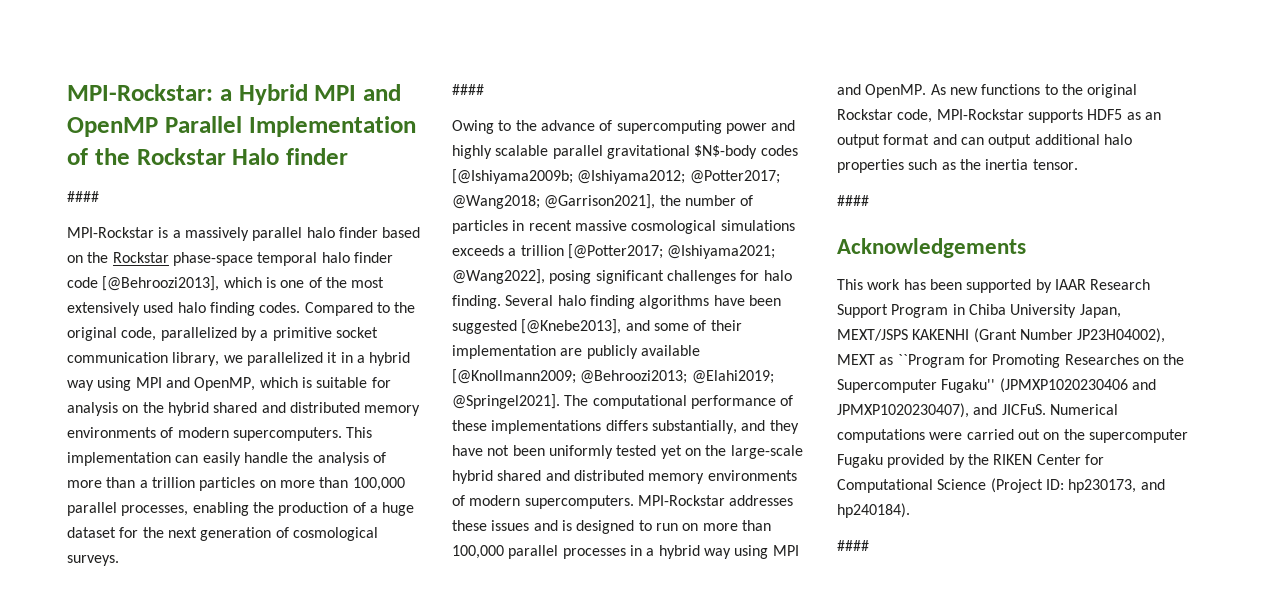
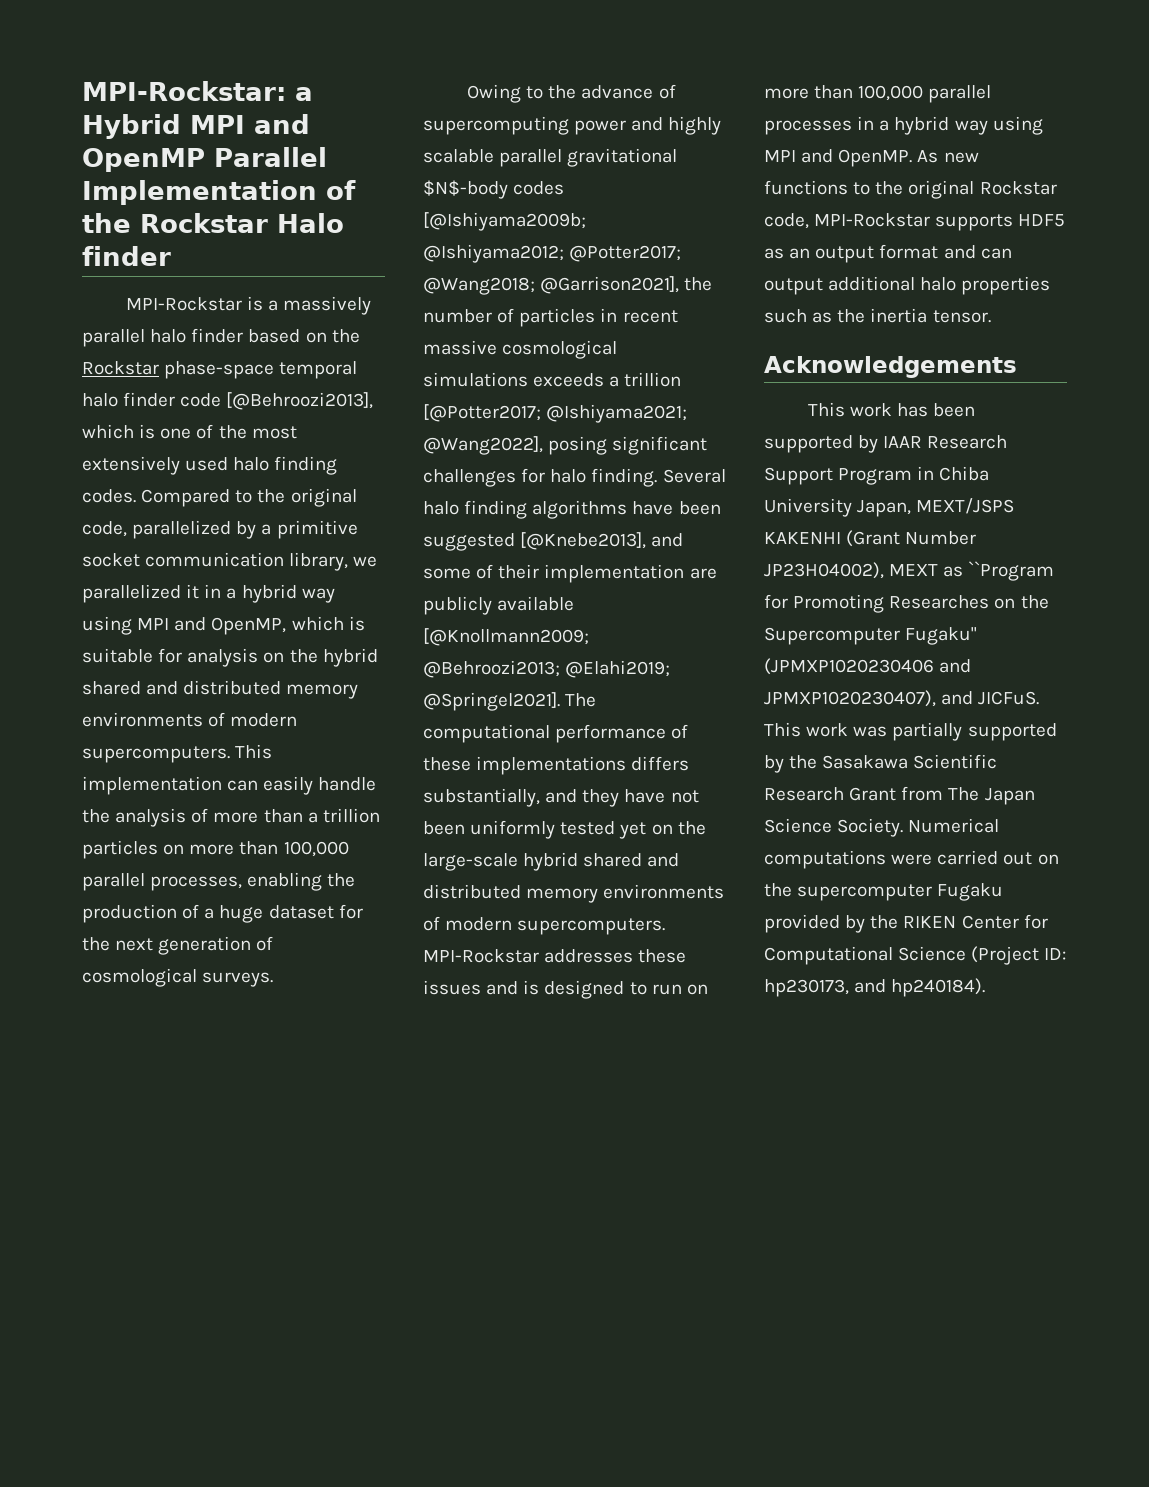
  MPI-Rockstar: a Hybrid MPI and OpenMP Parallel Implementation of the Rockstar Halo finder
- ####
  This implementation can easily handle the analysis of more than a trillion particles on more than 100,000 parallel processes, enabling the production of a huge dataset for the next generation of cosmological surveys.
- ####
  As new functions to the original Rockstar code, MPI-Rockstar supports HDF5 as an output format and can output additional halo properties such as the inertia tensor.
- ####
+ This work was partially supported by the Sasakawa Scientific Research Grant from The Japan Science Society.
  Numerical computations were carried out on the supercomputer Fugaku provided by the RIKEN Center for Computational Science (Project ID: hp230173, and hp240184).
- ####

